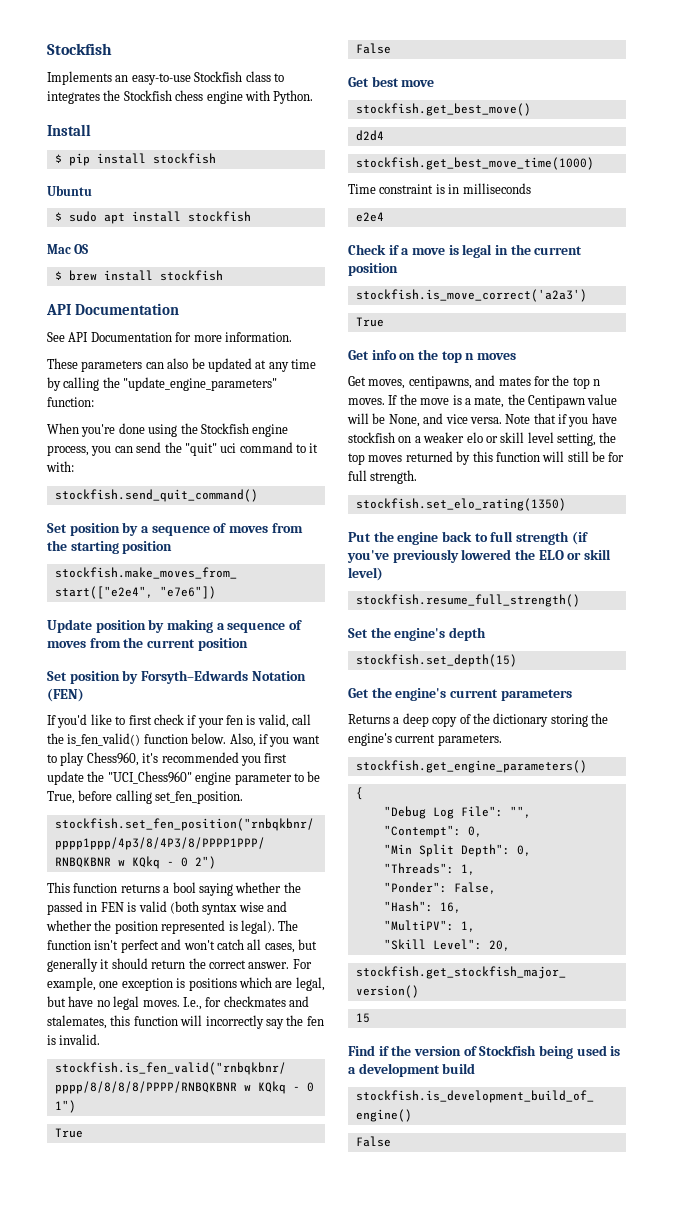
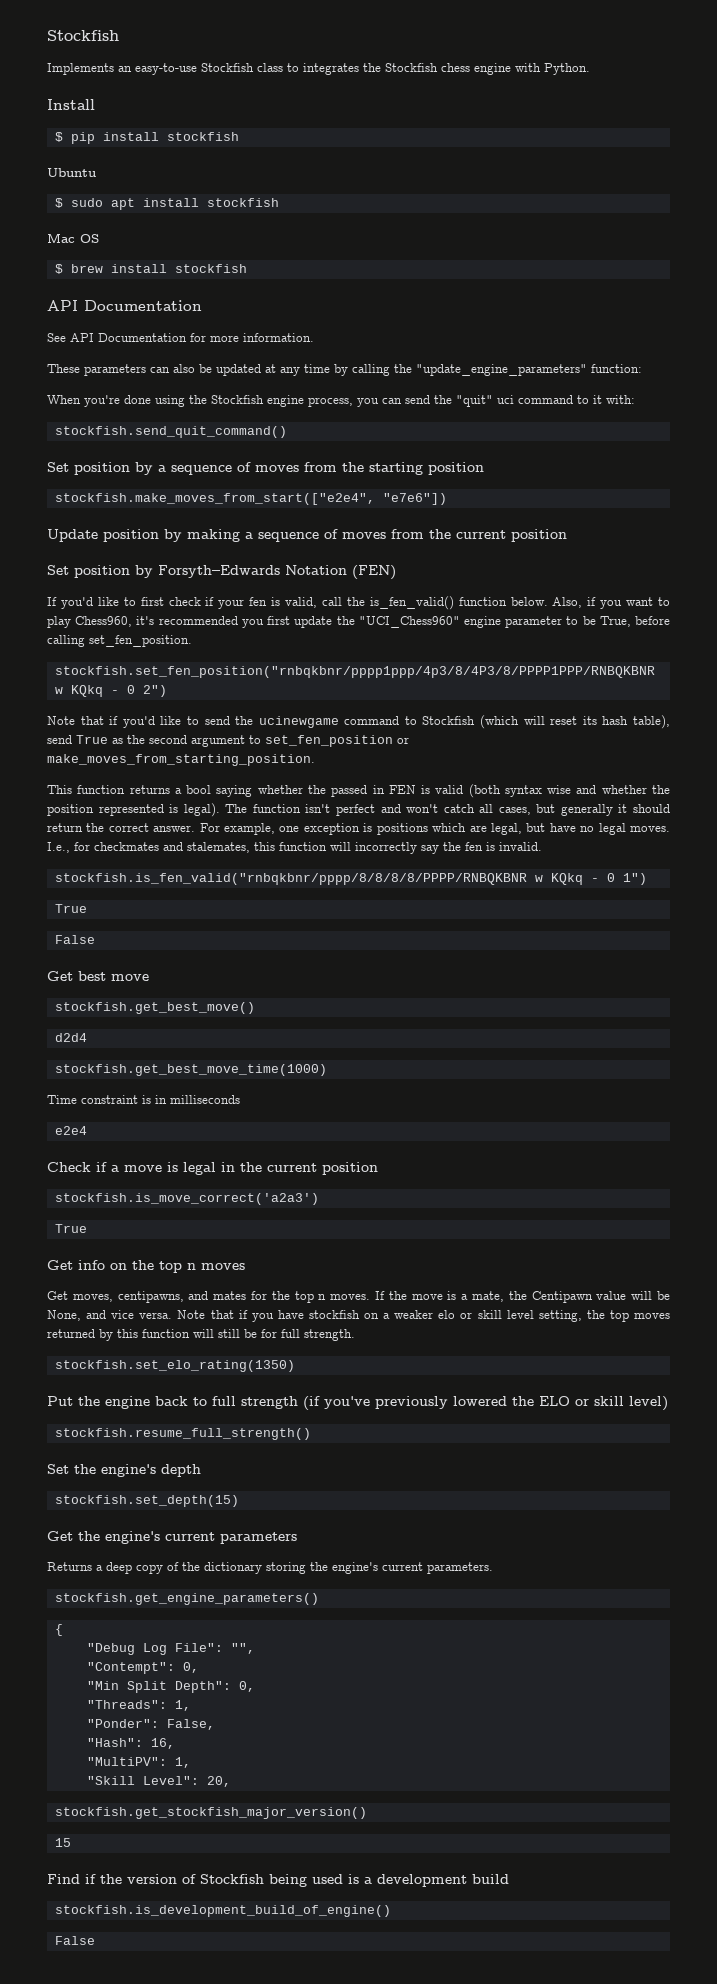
+ Note that if you'd like to send the ucinewgame command to Stockfish (which will reset its hash table), send True as the second argument to set_fen_position or make_moves_from_starting_position.

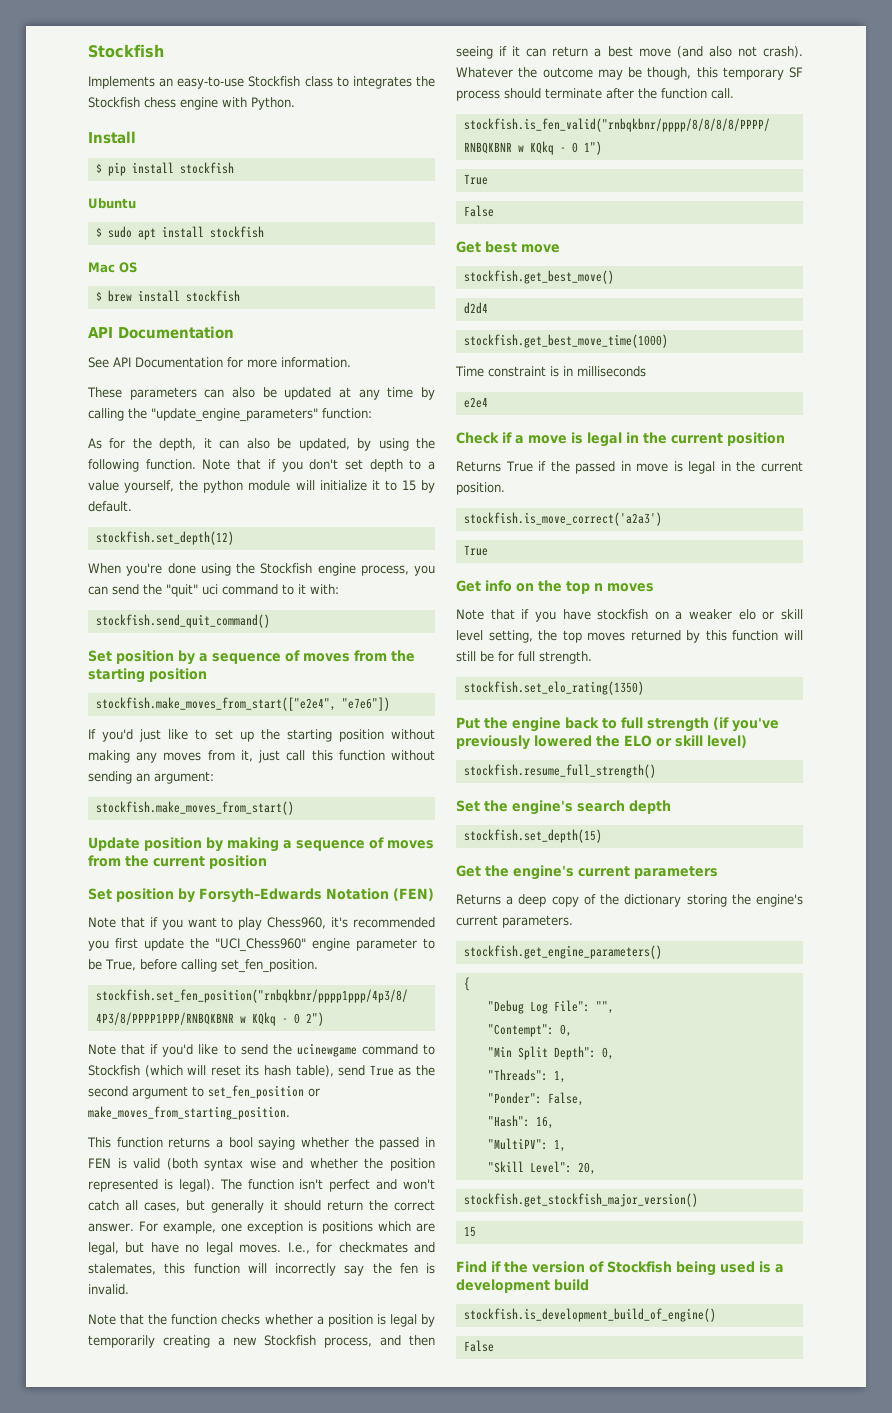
+ As for the depth, it can also be updated, by using the following function. Note that if you don't set depth to a value yourself, the python module will initialize it to 15 by default.
+ stockfish.set_depth(12)
+ If you'd just like to set up the starting position without making any moves from it, just call this function without sending an argument:
+ stockfish.make_moves_from_start()
- If you'd like to first check if your fen is valid, call the is_fen_valid() function below. Also, if you want to play Chess960, it's recommended you first update the "UCI_Chess960" engine parameter to be True, before calling set_fen_position.
+ Note that if you want to play Chess960, it's recommended you first update the "UCI_Chess960" engine parameter to be True, before calling set_fen_position.
+ Note that the function checks whether a position is legal by temporarily creating a new Stockfish process, and then seeing if it can return a best move (and also not crash). Whatever the outcome may be though, this temporary SF process should terminate after the function call.
+ Returns True if the passed in move is legal in the current position.
- Get moves, centipawns, and mates for the top n moves. If the move is a mate, the Centipawn value will be None, and vice versa.
- Set the engine's depth
+ Set the engine's search depth

